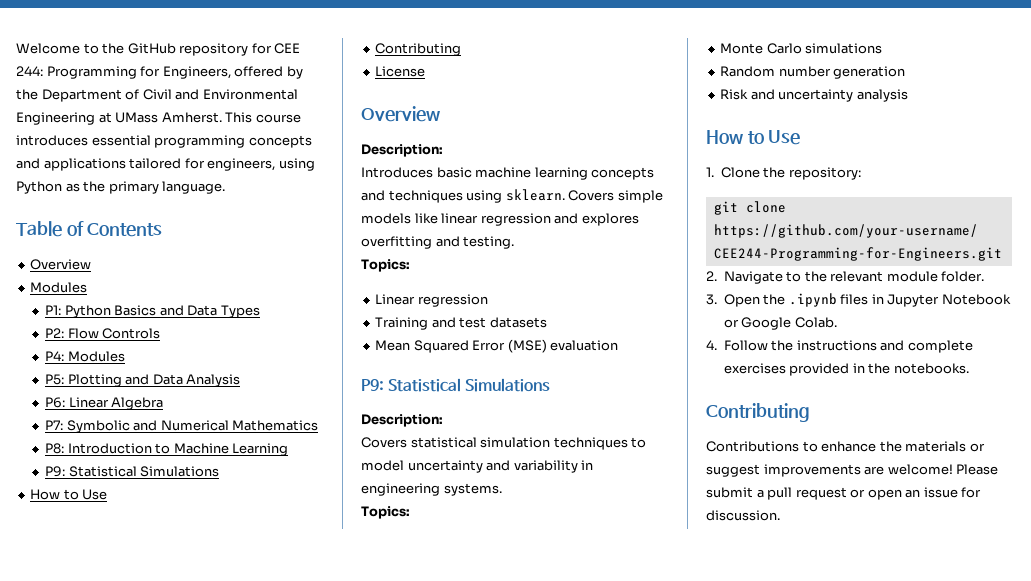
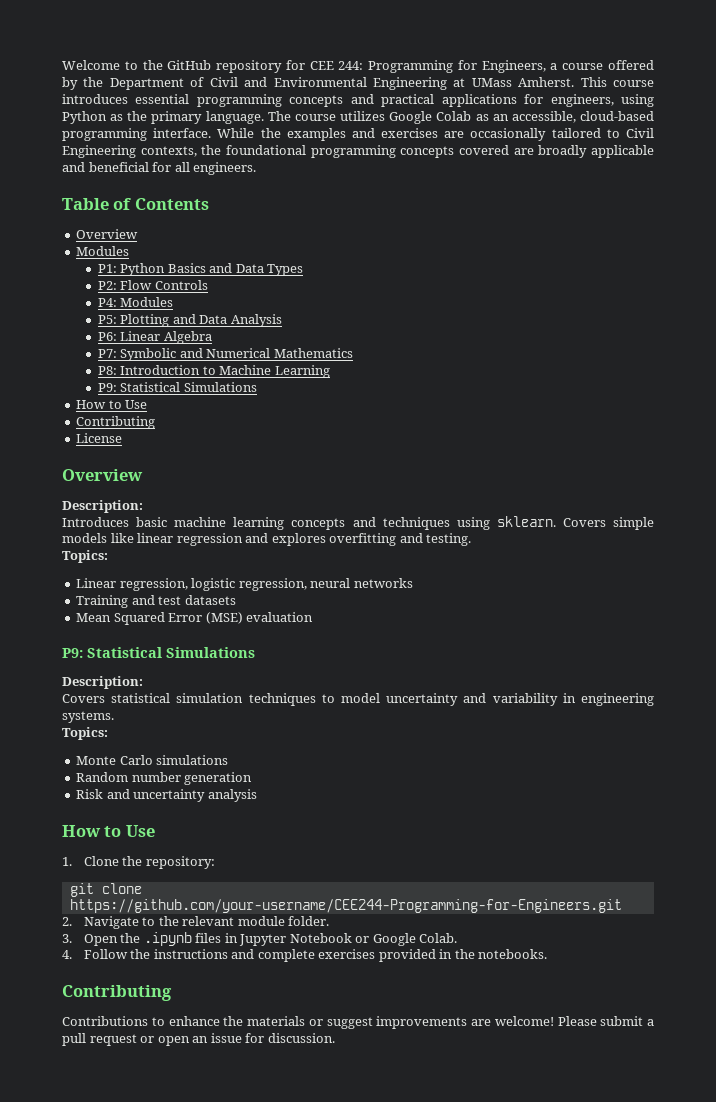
- Welcome to the GitHub repository for CEE 244: Programming for Engineers, offered by the Department of Civil and Environmental Engineering at UMass Amherst.
+ Welcome to the GitHub repository for CEE 244: Programming for Engineers, a course offered by the Department of Civil and Environmental Engineering at UMass Amherst.
- This course introduces essential programming concepts and applications tailored for engineers, using Python as the primary language.
+ This course introduces essential programming concepts and practical applications for engineers, using Python as the primary language. The course utilizes Google Colab as an accessible, cloud-based programming interface. While the examples and exercises are occasionally tailored to Civil Engineering contexts, the foundational programming concepts covered are broadly applicable and beneficial for all engineers.
- Linear regression
+ Linear regression, logistic regression, neural networks

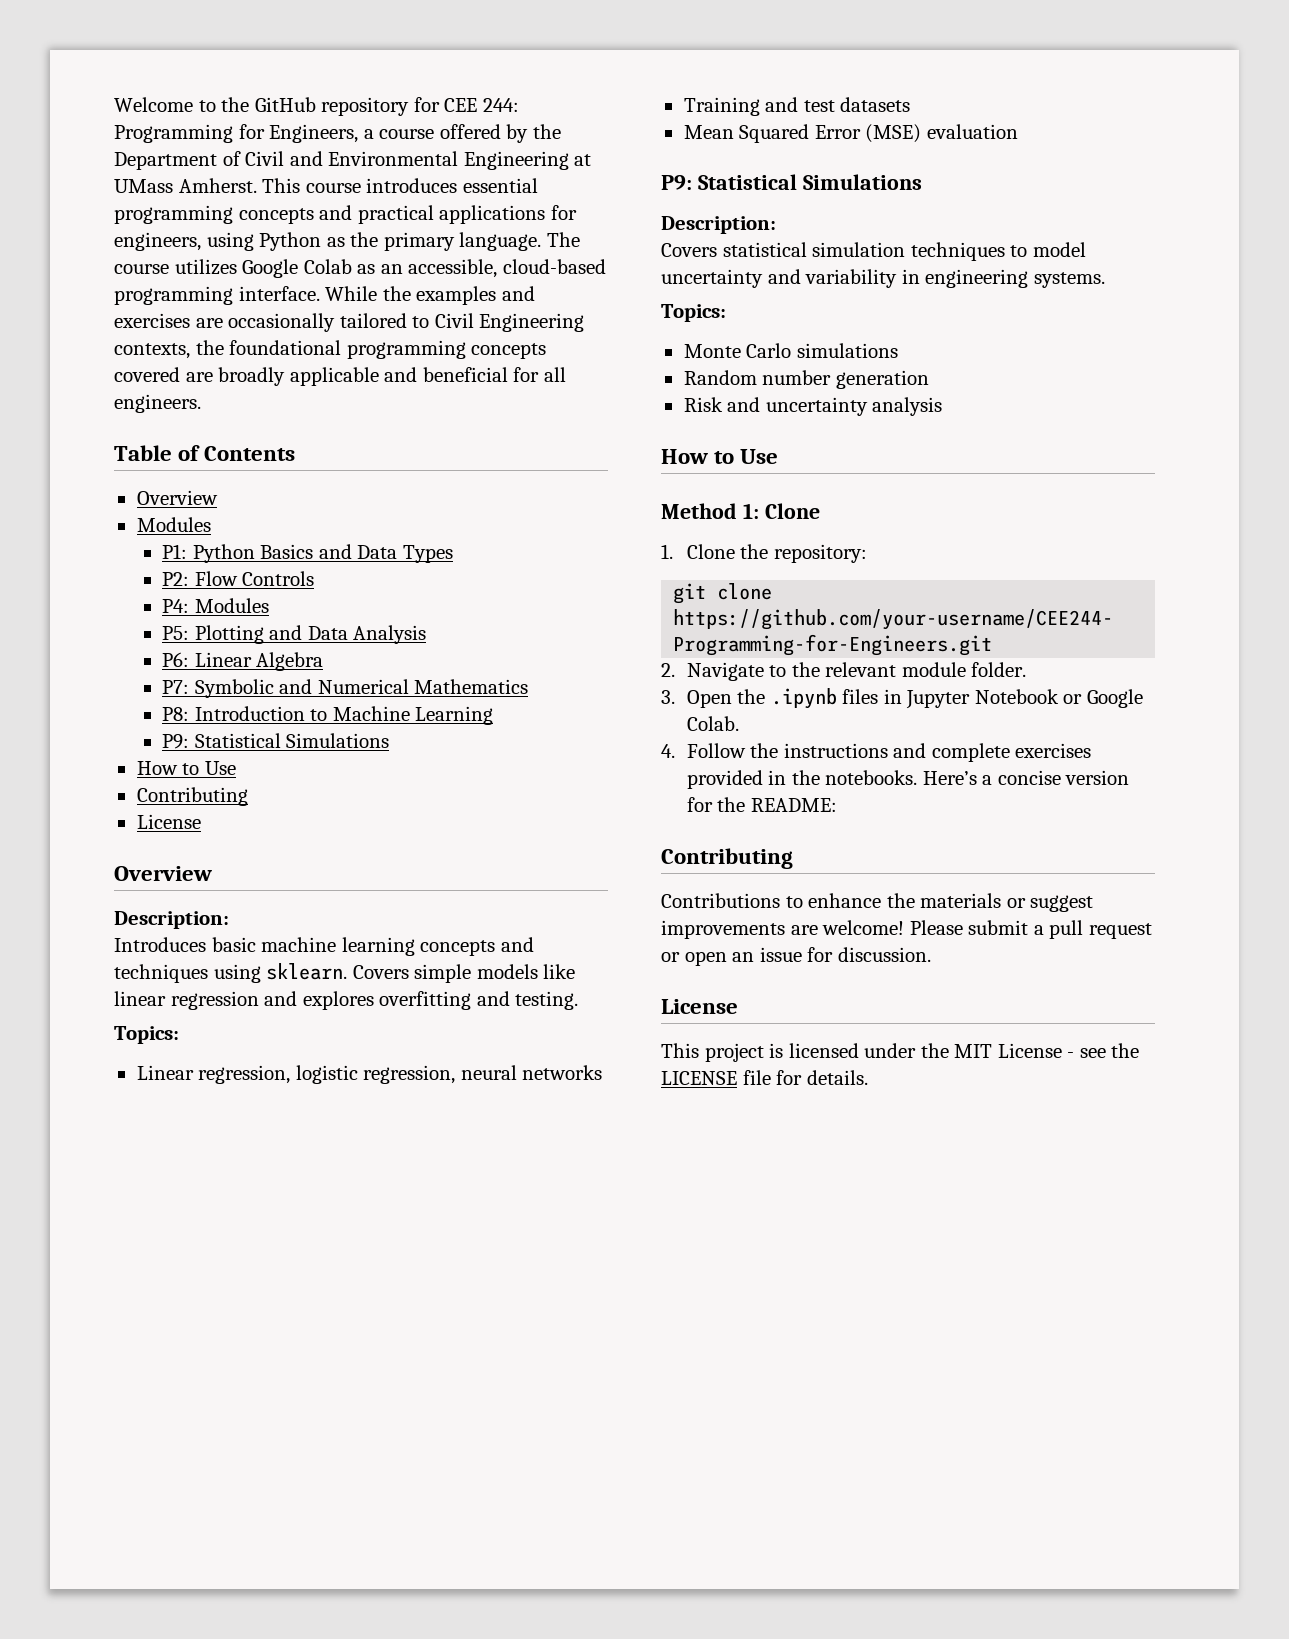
+ Method 1: Clone
+ Here’s a concise version for the README:
  Please submit a pull request or open an issue for discussion.
+ License
+ This project is licensed under the MIT License - see the LICENSE file for details.

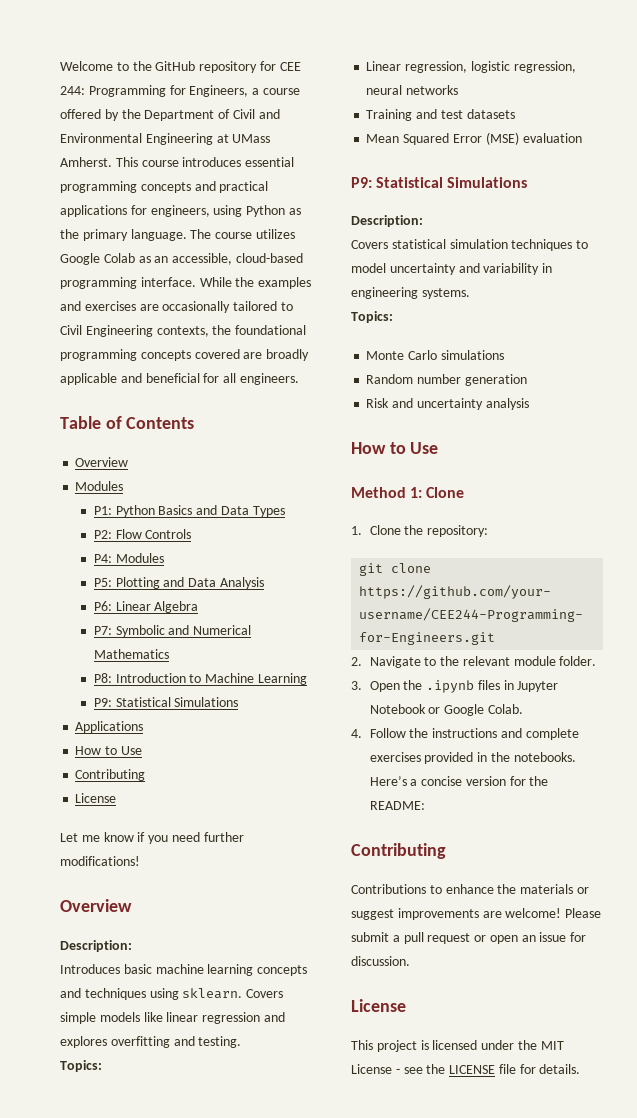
+ Applications
+ Let me know if you need further modifications!

